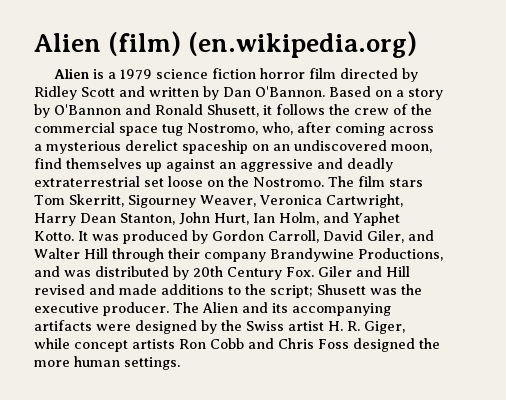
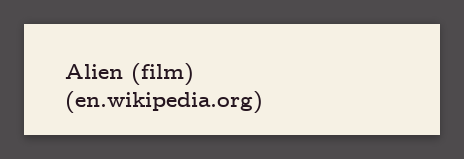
- Alien is a 1979 science fiction horror film directed by Ridley Scott and written by Dan O'Bannon. Based on a story by O'Bannon and Ronald Shusett, it follows the crew of the commercial space tug Nostromo, who, after coming across a mysterious derelict spaceship on an undiscovered moon, find themselves up against an aggressive and deadly extraterrestrial set loose on the Nostromo. The film stars Tom Skerritt, Sigourney Weaver, Veronica Cartwright, Harry Dean Stanton, John Hurt, Ian Holm, and Yaphet Kotto. It was produced by Gordon Carroll, David Giler, and Walter Hill through their company Brandywine Productions, and was distributed by 20th Century Fox. Giler and Hill revised and made additions to the script; Shusett was the executive producer. The Alien and its accompanying artifacts were designed by the Swiss artist H. R. Giger, while concept artists Ron Cobb and Chris Foss designed the more human settings.

